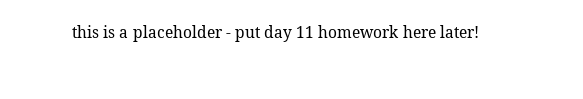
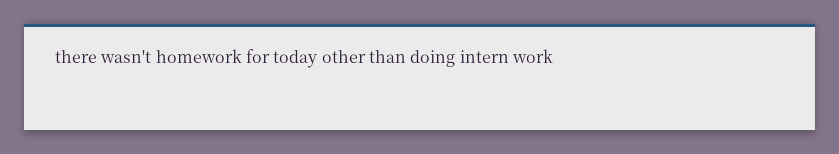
- this is a placeholder - put day 11 homework here later!
+ there wasn't homework for today other than doing intern work

